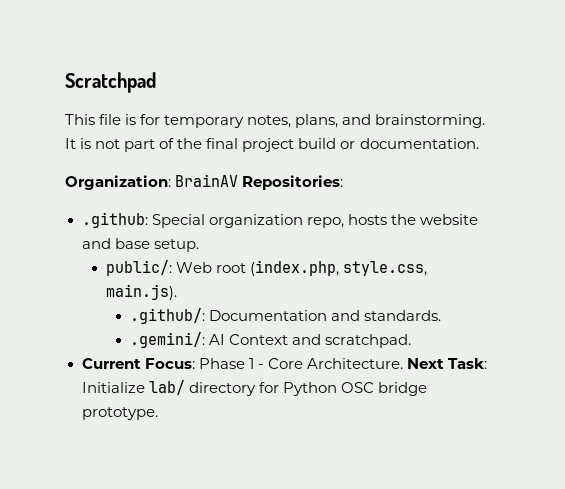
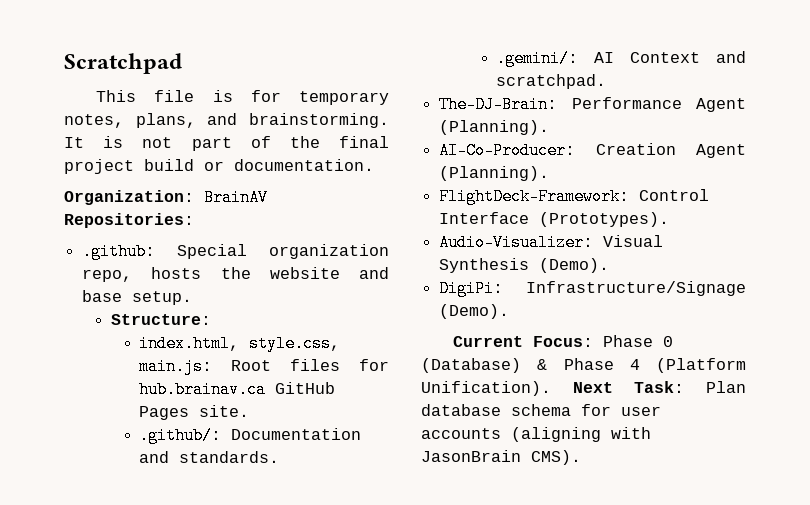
- public/: Web root (index.php, style.css, main.js).
+ Structure:
+ index.html, style.css, main.js: Root files for hub.brainav.ca GitHub Pages site.
- Current Focus: Phase 1 - Core Architecture. Next Task: Initialize lab/ directory for Python OSC bridge prototype.
+ The-DJ-Brain: Performance Agent (Planning).
+ AI-Co-Producer: Creation Agent (Planning).
+ FlightDeck-Framework: Control Interface (Prototypes).
+ Audio-Visualizer: Visual Synthesis (Demo).
+ DigiPi: Infrastructure/Signage (Demo).
+ Current Focus: Phase 0 (Database) & Phase 4 (Platform Unification). Next Task: Plan database schema for user accounts (aligning with JasonBrain CMS).

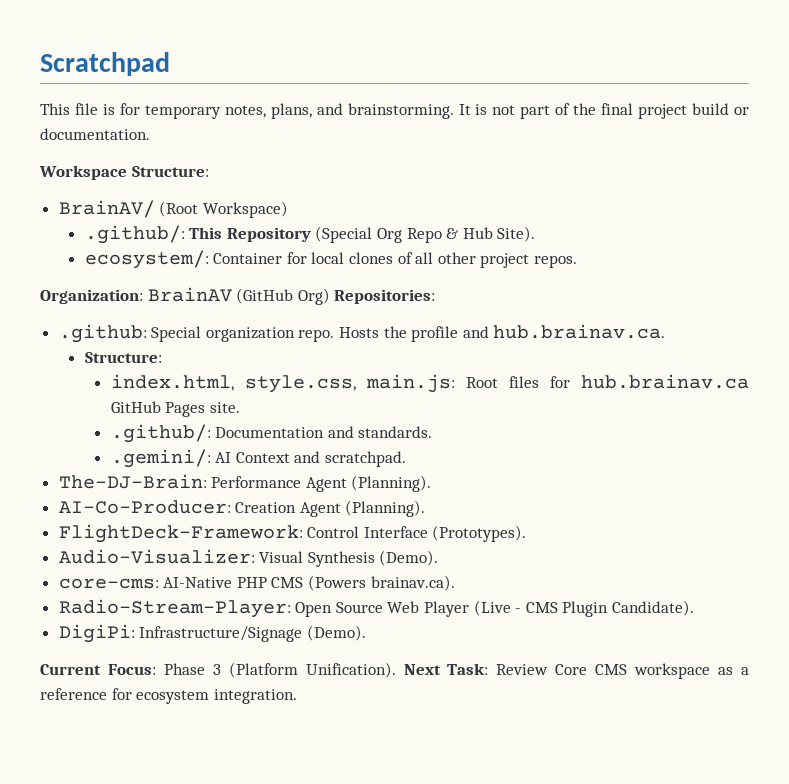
+ Workspace Structure:
+ BrainAV/ (Root Workspace)
+ .github/: This Repository (Special Org Repo & Hub Site).
+ ecosystem/: Container for local clones of all other project repos.
- Organization: BrainAV Repositories:
+ Organization: BrainAV (GitHub Org) Repositories:
- .github: Special organization repo, hosts the website and base setup.
+ .github: Special organization repo. Hosts the profile and hub.brainav.ca.
+ core-cms: AI-Native PHP CMS (Powers brainav.ca).
+ Radio-Stream-Player: Open Source Web Player (Live - CMS Plugin Candidate).
- Current Focus: Phase 0 (Database) & Phase 4 (Platform Unification). Next Task: Plan database schema for user accounts (aligning with JasonBrain CMS).
+ Current Focus: Phase 3 (Platform Unification). Next Task: Review Core CMS workspace as a reference for ecosystem integration.

